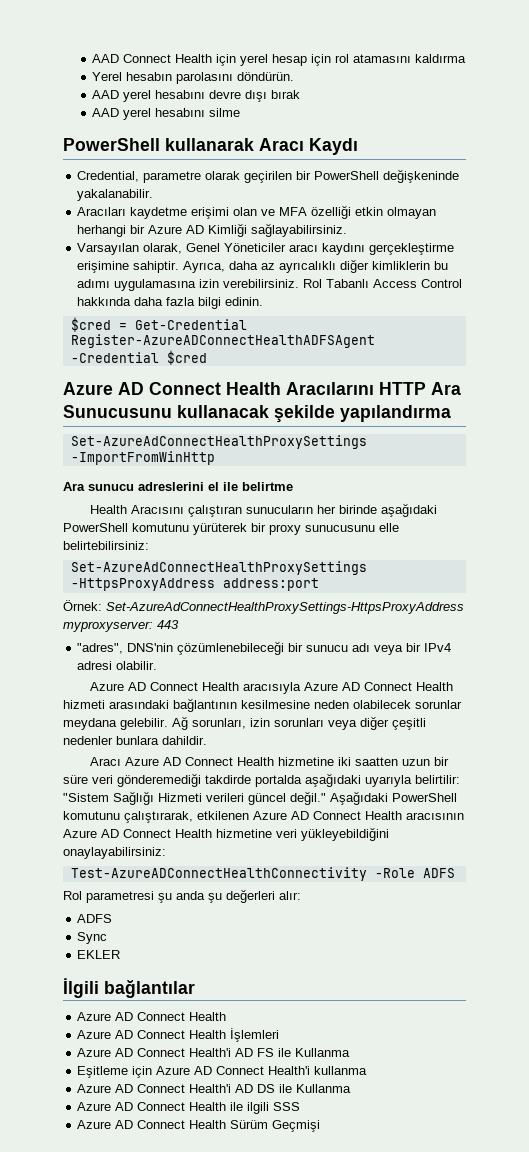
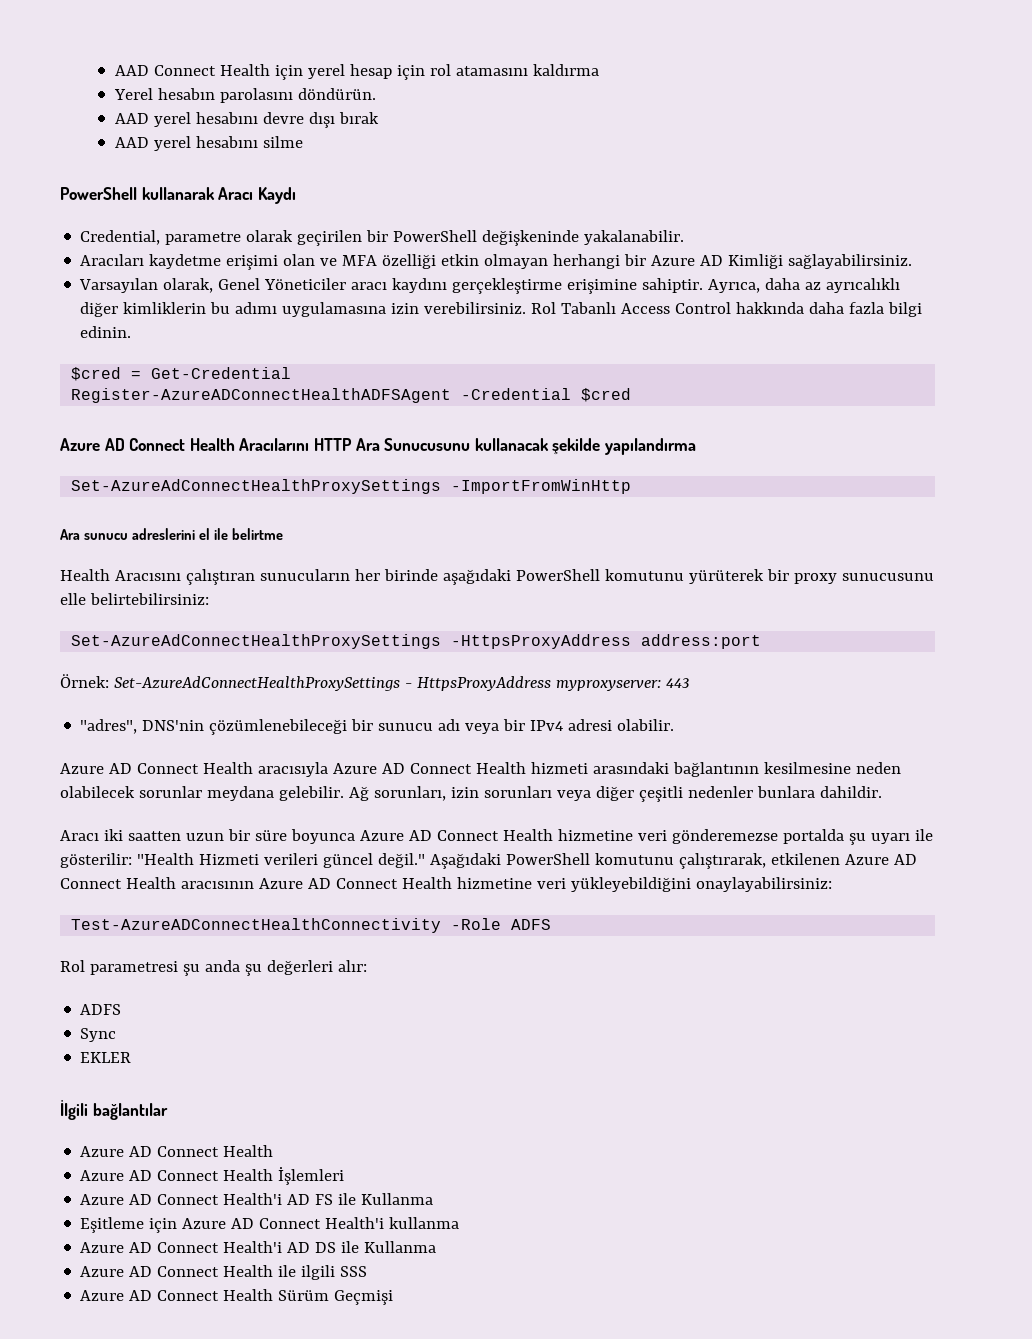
- Örnek: Set-AzureAdConnectHealthProxySettings-HttpsProxyAddress myproxyserver: 443
+ Örnek: Set-AzureAdConnectHealthProxySettings - HttpsProxyAddress myproxyserver: 443
- Aracı Azure AD Connect Health hizmetine iki saatten uzun bir süre veri gönderemediği takdirde portalda aşağıdaki uyarıyla belirtilir: "Sistem Sağlığı Hizmeti verileri güncel değil."
+ Aracı iki saatten uzun bir süre boyunca Azure AD Connect Health hizmetine veri gönderemezse portalda şu uyarı ile gösterilir: "Health Hizmeti verileri güncel değil."

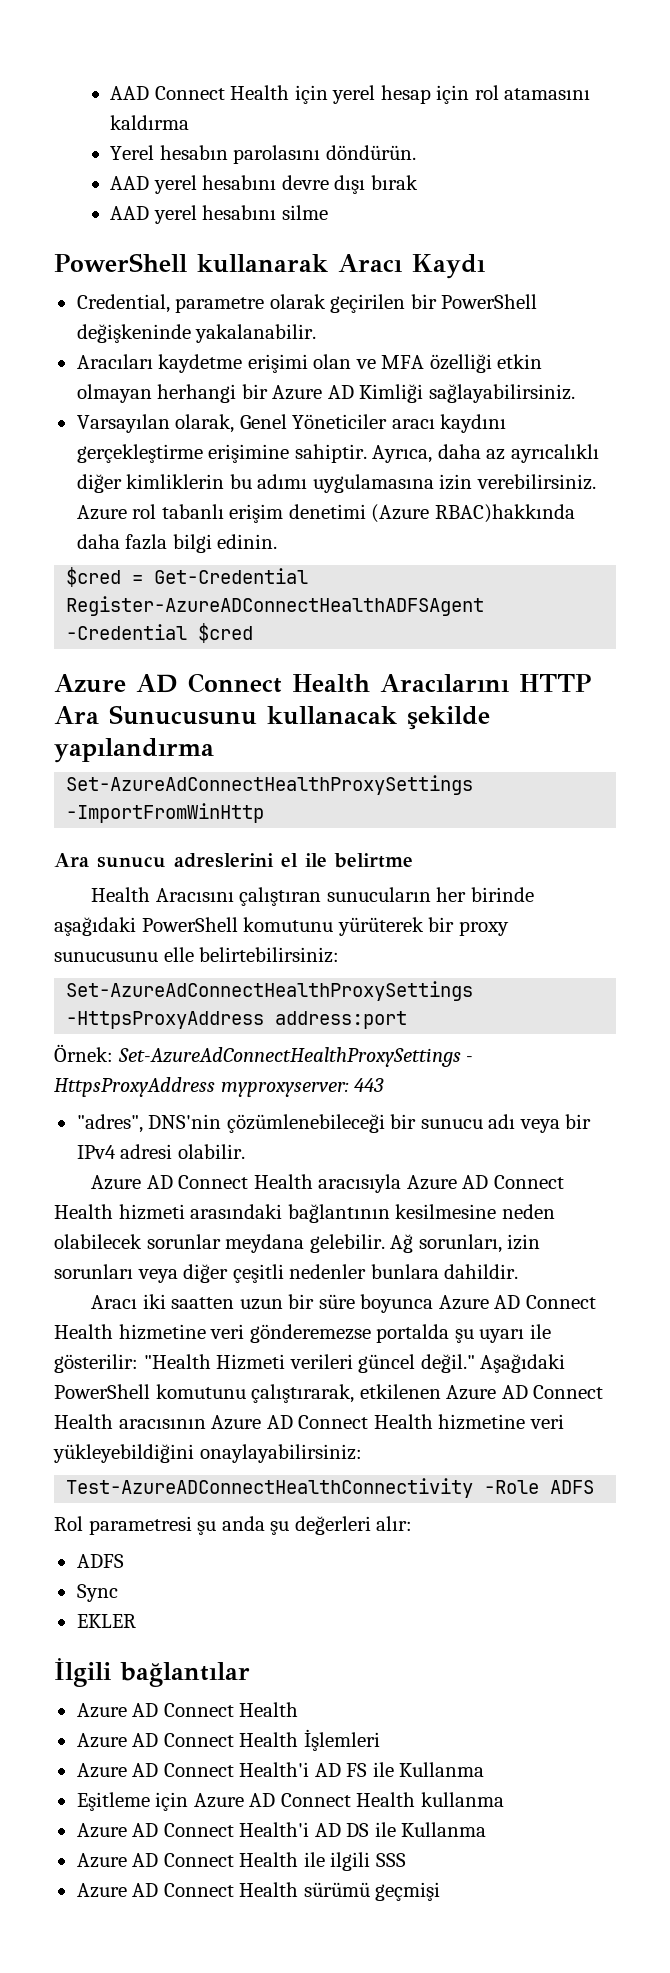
- Rol Tabanlı Access Control hakkında daha fazla bilgi edinin.
+ Azure rol tabanlı erişim denetimi (Azure RBAC)hakkında daha fazla bilgi edinin.
- Eşitleme için Azure AD Connect Health'i kullanma
+ Eşitleme için Azure AD Connect Health kullanma
- Azure AD Connect Health Sürüm Geçmişi
+ Azure AD Connect Health sürümü geçmişi

